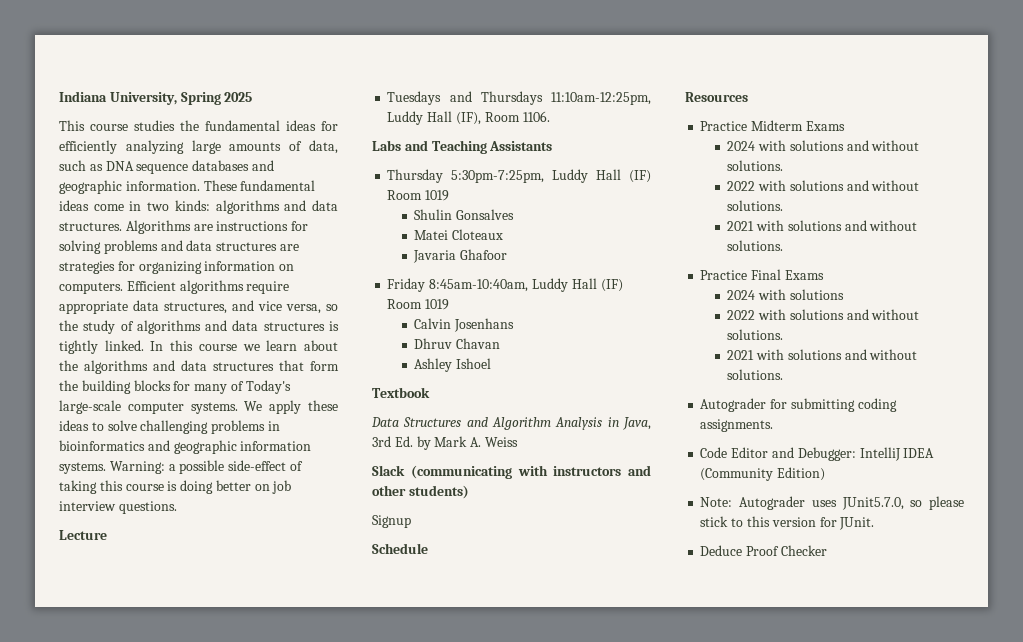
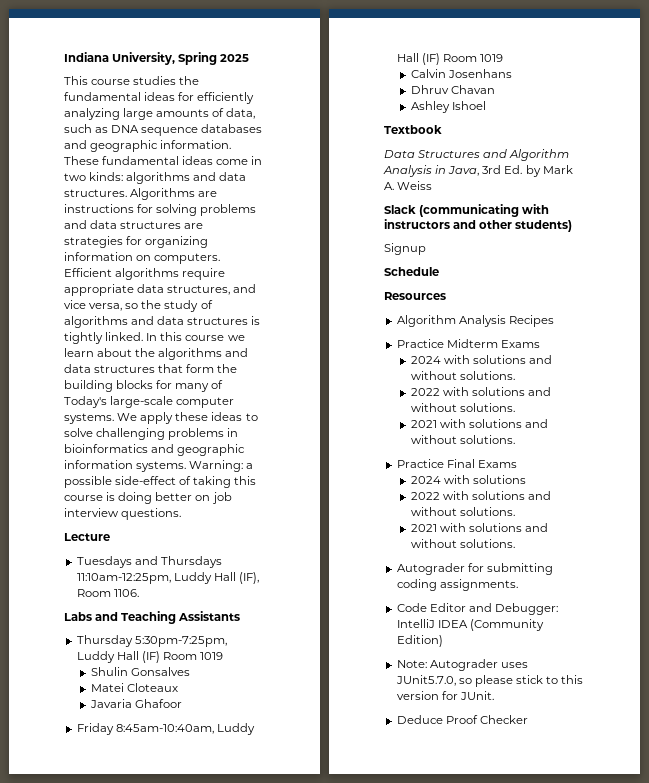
+ Algorithm Analysis Recipes

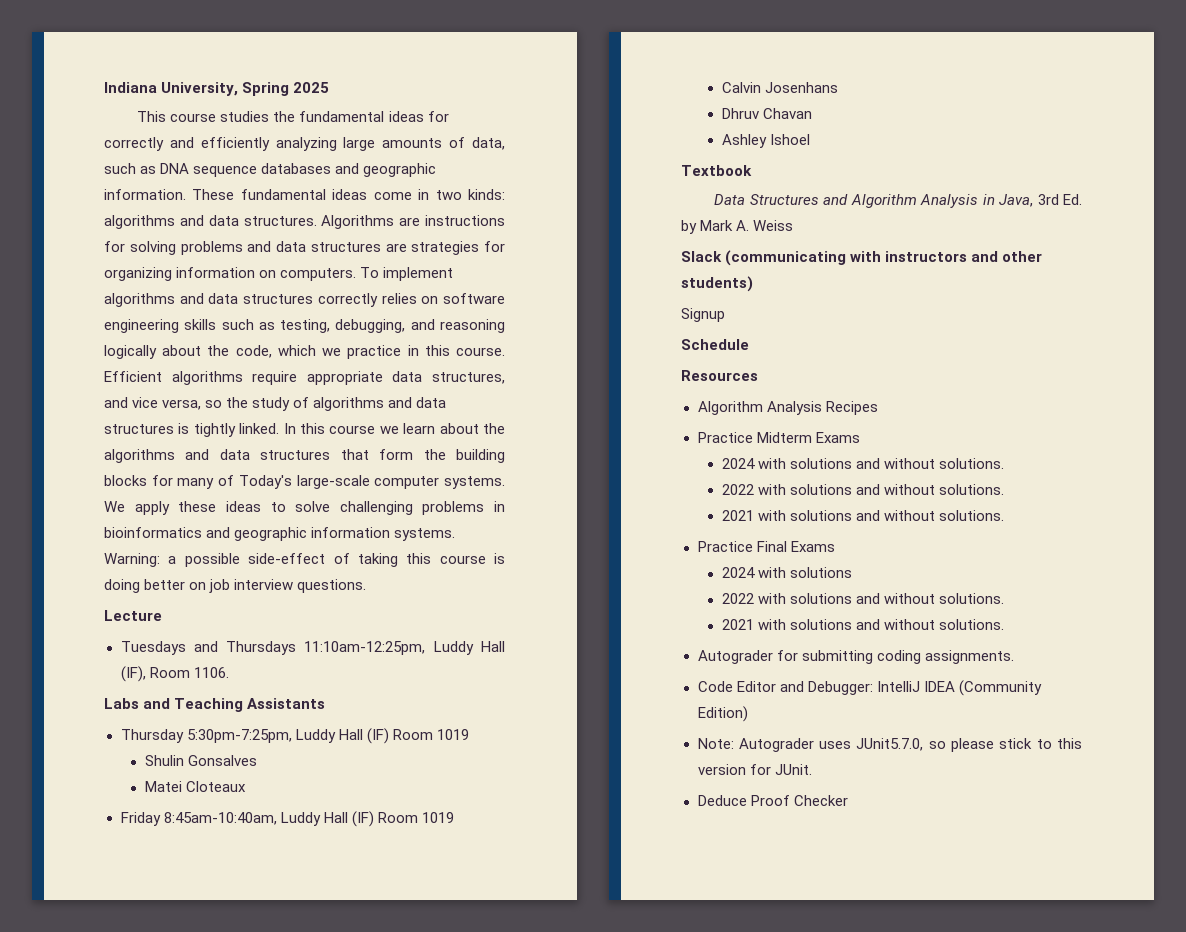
- This course studies the fundamental ideas for efficiently analyzing large amounts of data, such as DNA sequence databases and geographic information.
+ This course studies the fundamental ideas for correctly and efficiently analyzing large amounts of data, such as DNA sequence databases and geographic information.
+ To implement algorithms and data structures correctly relies on software engineering skills such as testing, debugging, and reasoning logically about the code, which we practice in this course.
- Javaria Ghafoor

